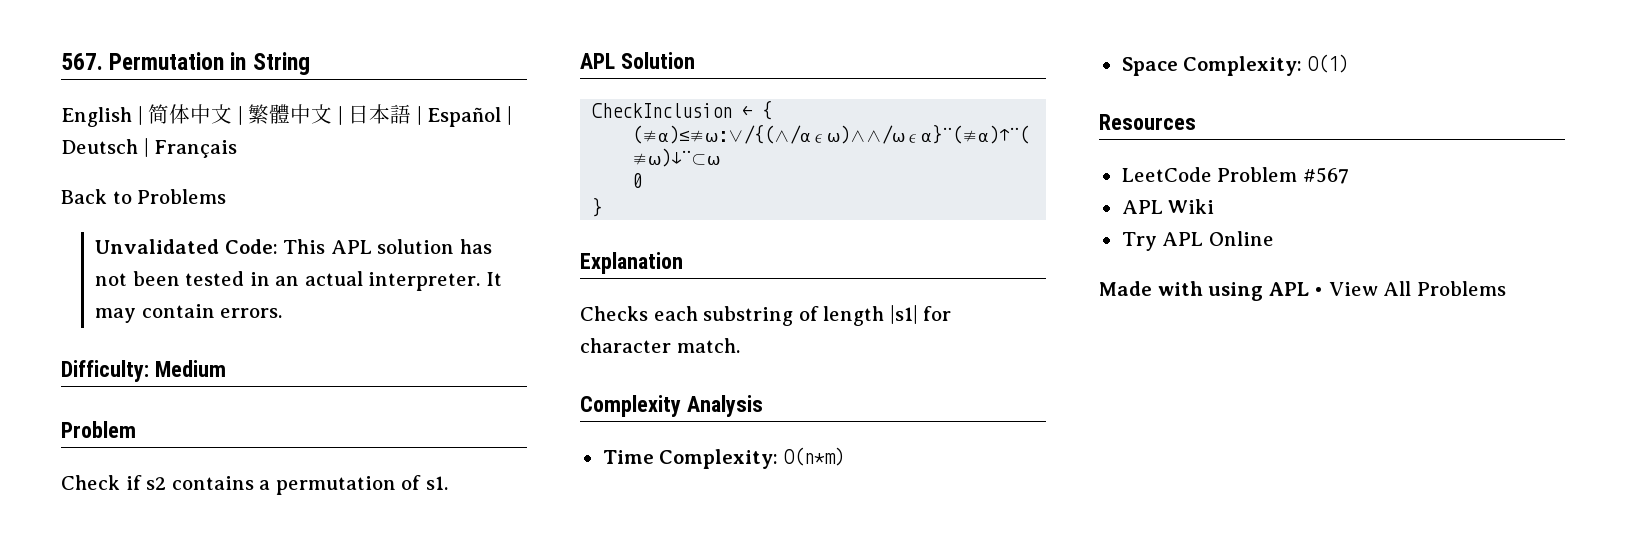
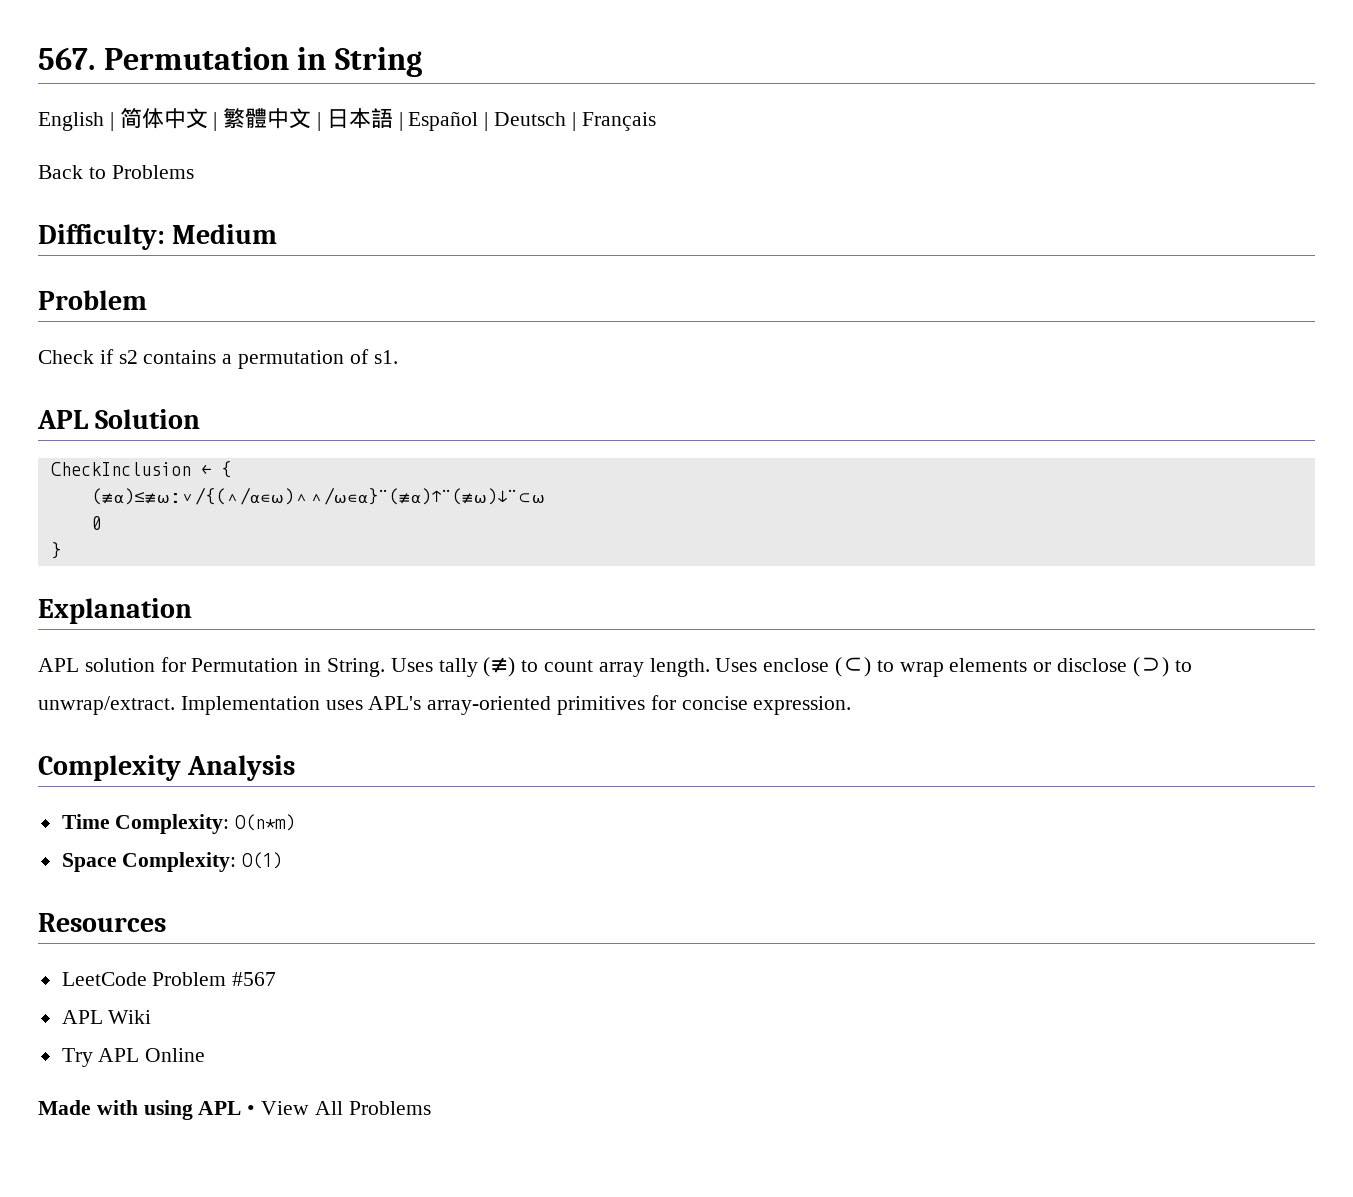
- Unvalidated Code: This APL solution has not been tested in an actual interpreter. It may contain errors.
- Checks each substring of length |s1| for character match.
+ APL solution for Permutation in String. Uses tally (≢) to count array length. Uses enclose (⊂) to wrap elements or disclose (⊃) to unwrap/extract. Implementation uses APL's array-oriented primitives for concise expression.

